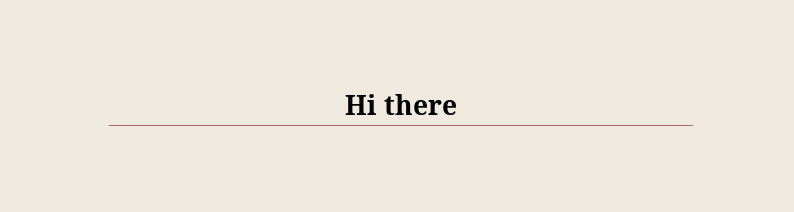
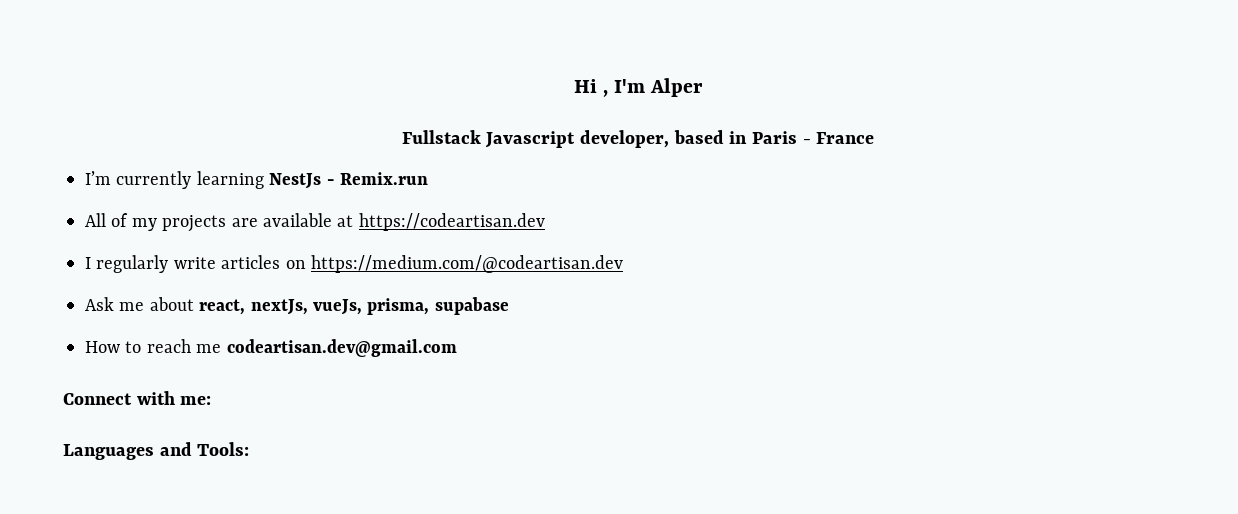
- Hi there
+ Hi , I'm Alper
+ Fullstack Javascript developer, based in Paris - France
+ I’m currently learning NestJs - Remix.run
+ All of my projects are available at https://codeartisan.dev
+ I regularly write articles on https://medium.com/@codeartisan.dev
+ Ask me about react, nextJs, vueJs, prisma, supabase
+ How to reach me codeartisan.dev@gmail.com
+ Connect with me:
+ Languages and Tools:

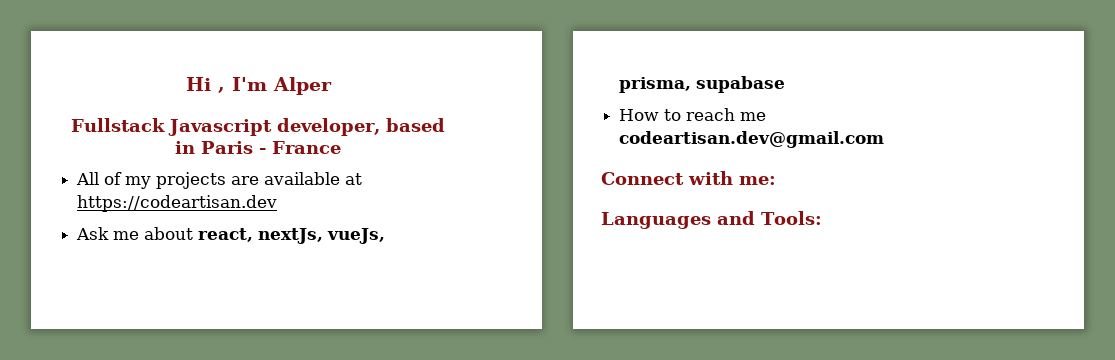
- I’m currently learning NestJs - Remix.run
- I regularly write articles on https://medium.com/@codeartisan.dev

